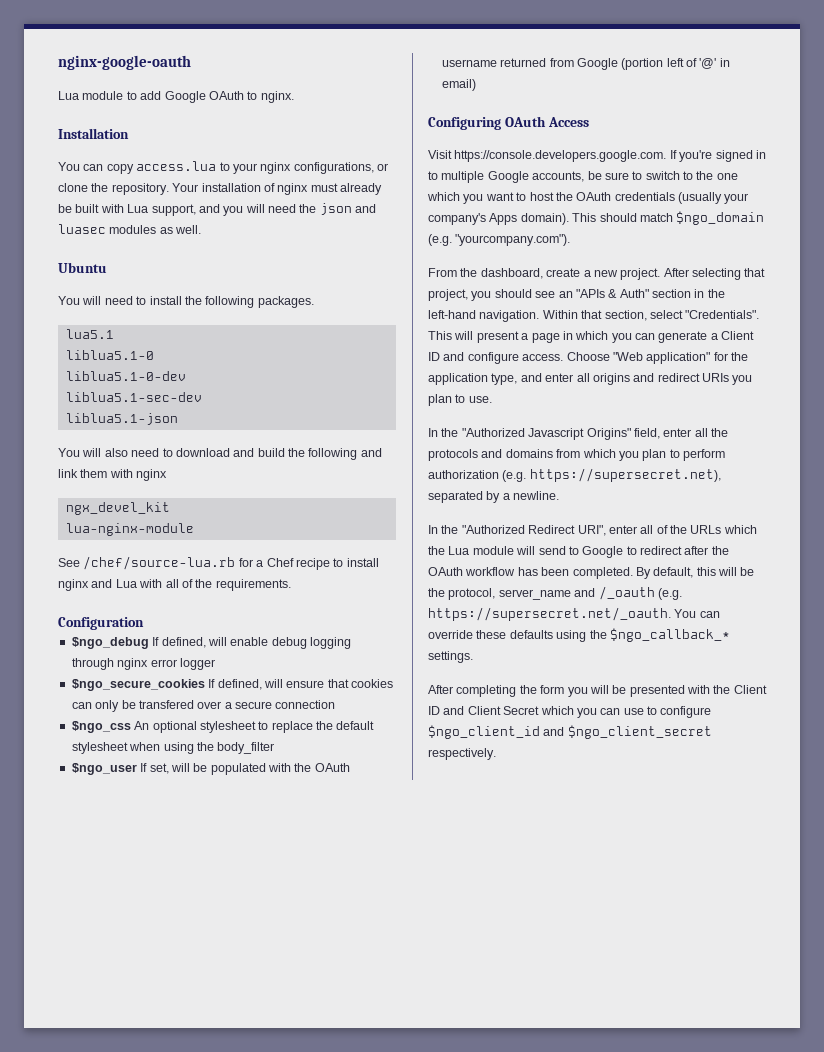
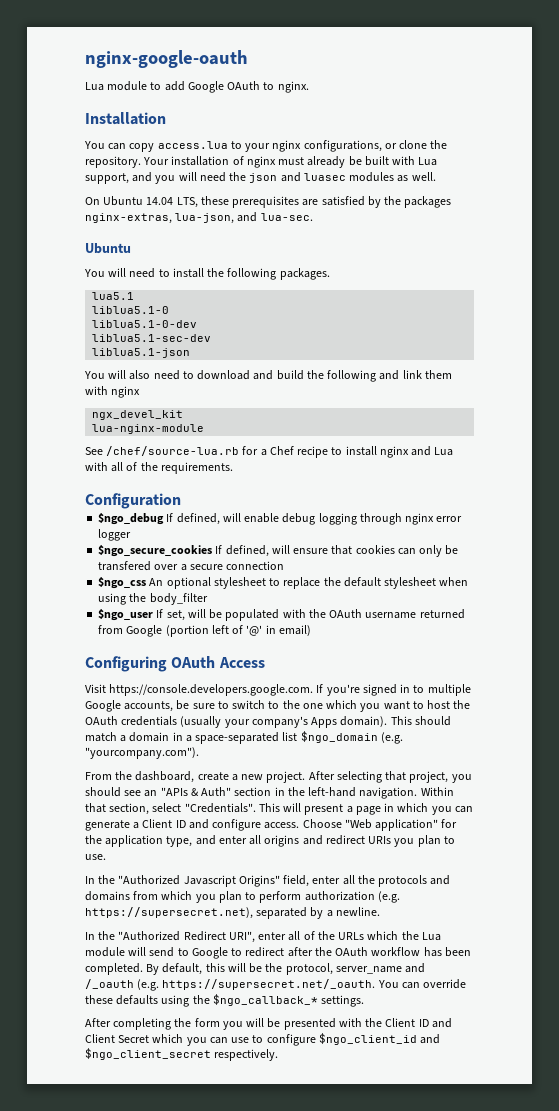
+ On Ubuntu 14.04 LTS, these prerequisites are satisfied by the packages nginx-extras, lua-json, and lua-sec.
- This should match $ngo_domain (e.g. "yourcompany.com").
+ This should match a domain in a space-separated list $ngo_domain (e.g. "yourcompany.com").

